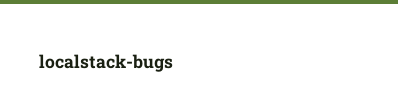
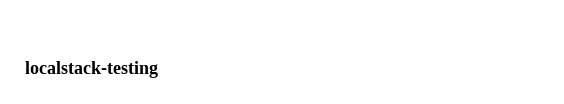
- localstack-bugs
+ localstack-testing

